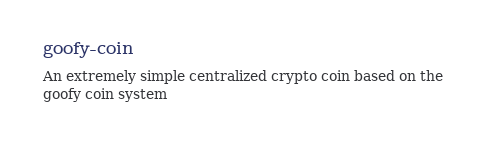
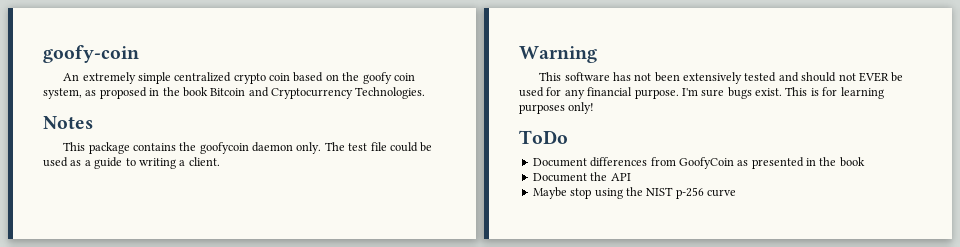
- An extremely simple centralized crypto coin based on the goofy coin system
+ An extremely simple centralized crypto coin based on the goofy coin system, as proposed in the book Bitcoin and Cryptocurrency Technologies.
+ Notes
+ This package contains the goofycoin daemon only. The test file could be used as a guide to writing a client.
+ Warning
+ This software has not been extensively tested and should not EVER be used for any financial purpose. I'm sure bugs exist. This is for learning purposes only!
+ ToDo
+ Document differences from GoofyCoin as presented in the book
+ Document the API
+ Maybe stop using the NIST p-256 curve

